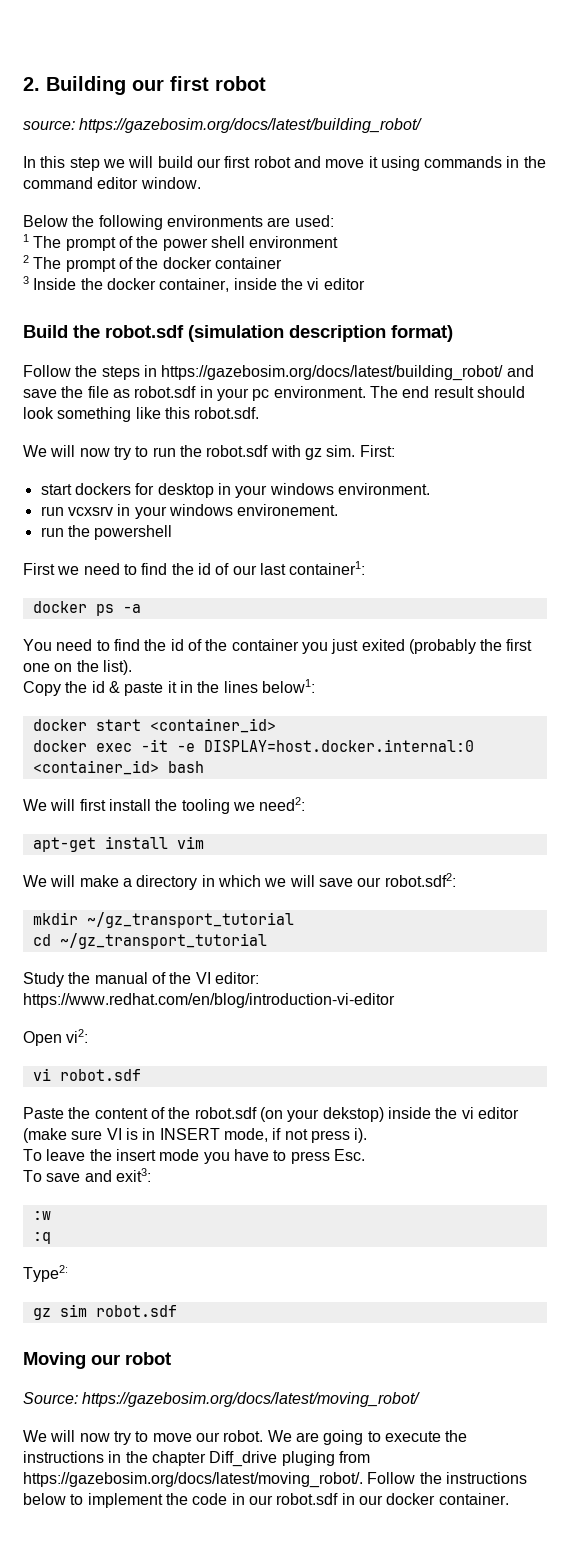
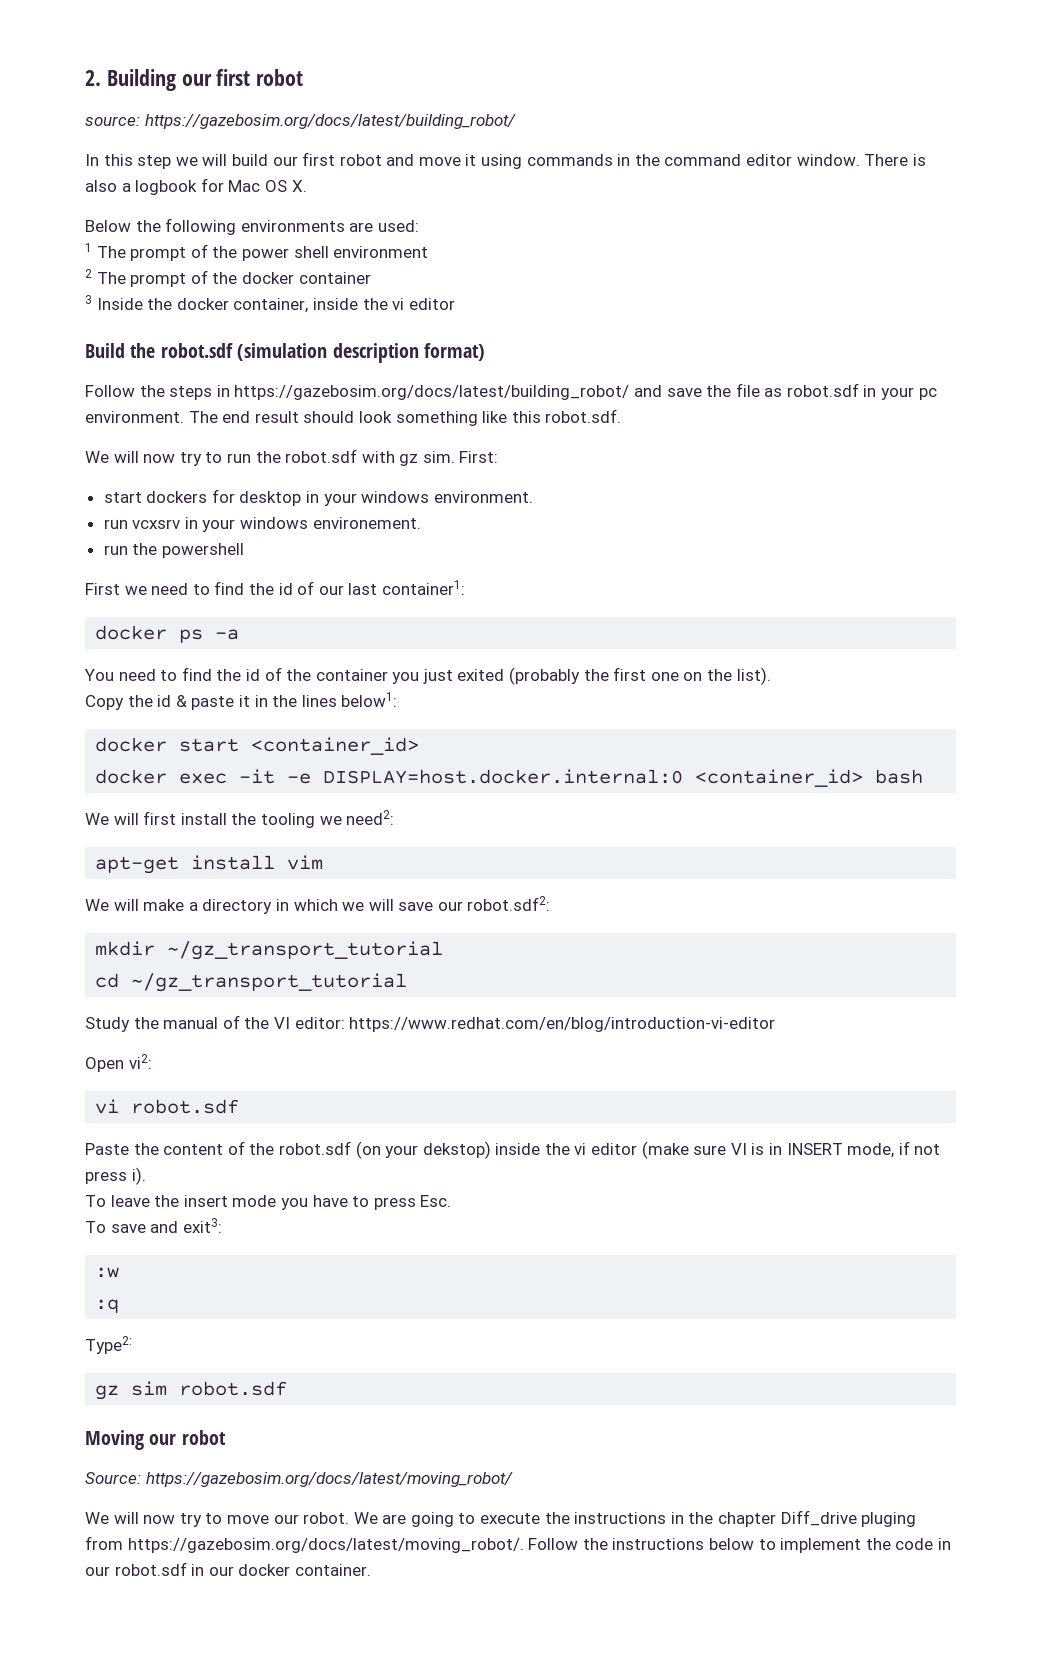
+ There is also a logbook for Mac OS X.

